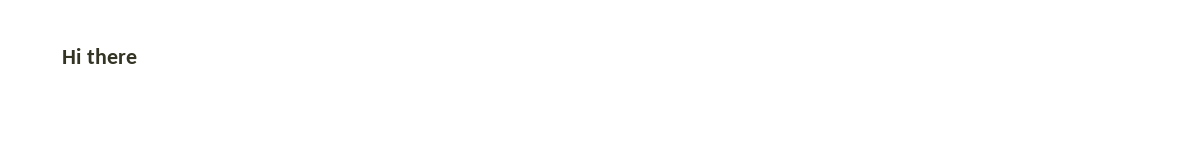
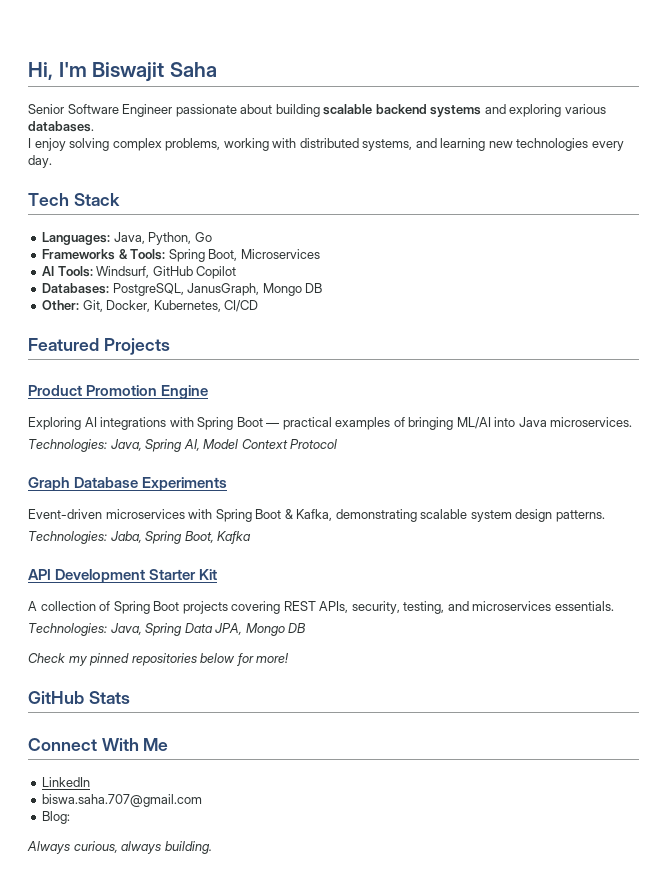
- Hi there
+ Hi, I'm Biswajit Saha
+ Senior Software Engineer passionate about building scalable backend systems and exploring various databases.
+ I enjoy solving complex problems, working with distributed systems, and learning new technologies every day.
+ Tech Stack
+ Languages: Java, Python, Go
+ Frameworks & Tools: Spring Boot, Microservices
+ AI Tools: Windsurf, GitHub Copilot
+ Databases: PostgreSQL, JanusGraph, Mongo DB
+ Other: Git, Docker, Kubernetes, CI/CD
+ Featured Projects
+ Product Promotion Engine
+ Exploring AI integrations with Spring Boot — practical examples of bringing ML/AI into Java microservices.
+ Technologies: Java, Spring AI, Model Context Protocol
+ Graph Database Experiments
+ Event-driven microservices with Spring Boot & Kafka, demonstrating scalable system design patterns.
+ Technologies: Jaba, Spring Boot, Kafka
+ API Development Starter Kit
+ A collection of Spring Boot projects covering REST APIs, security, testing, and microservices essentials.
+ Technologies: Java, Spring Data JPA, Mongo DB
+ Check my pinned repositories below for more!
+ GitHub Stats
+ Connect With Me
+ LinkedIn
+ biswa.saha.707@gmail.com
+ Blog:
+ Always curious, always building.

